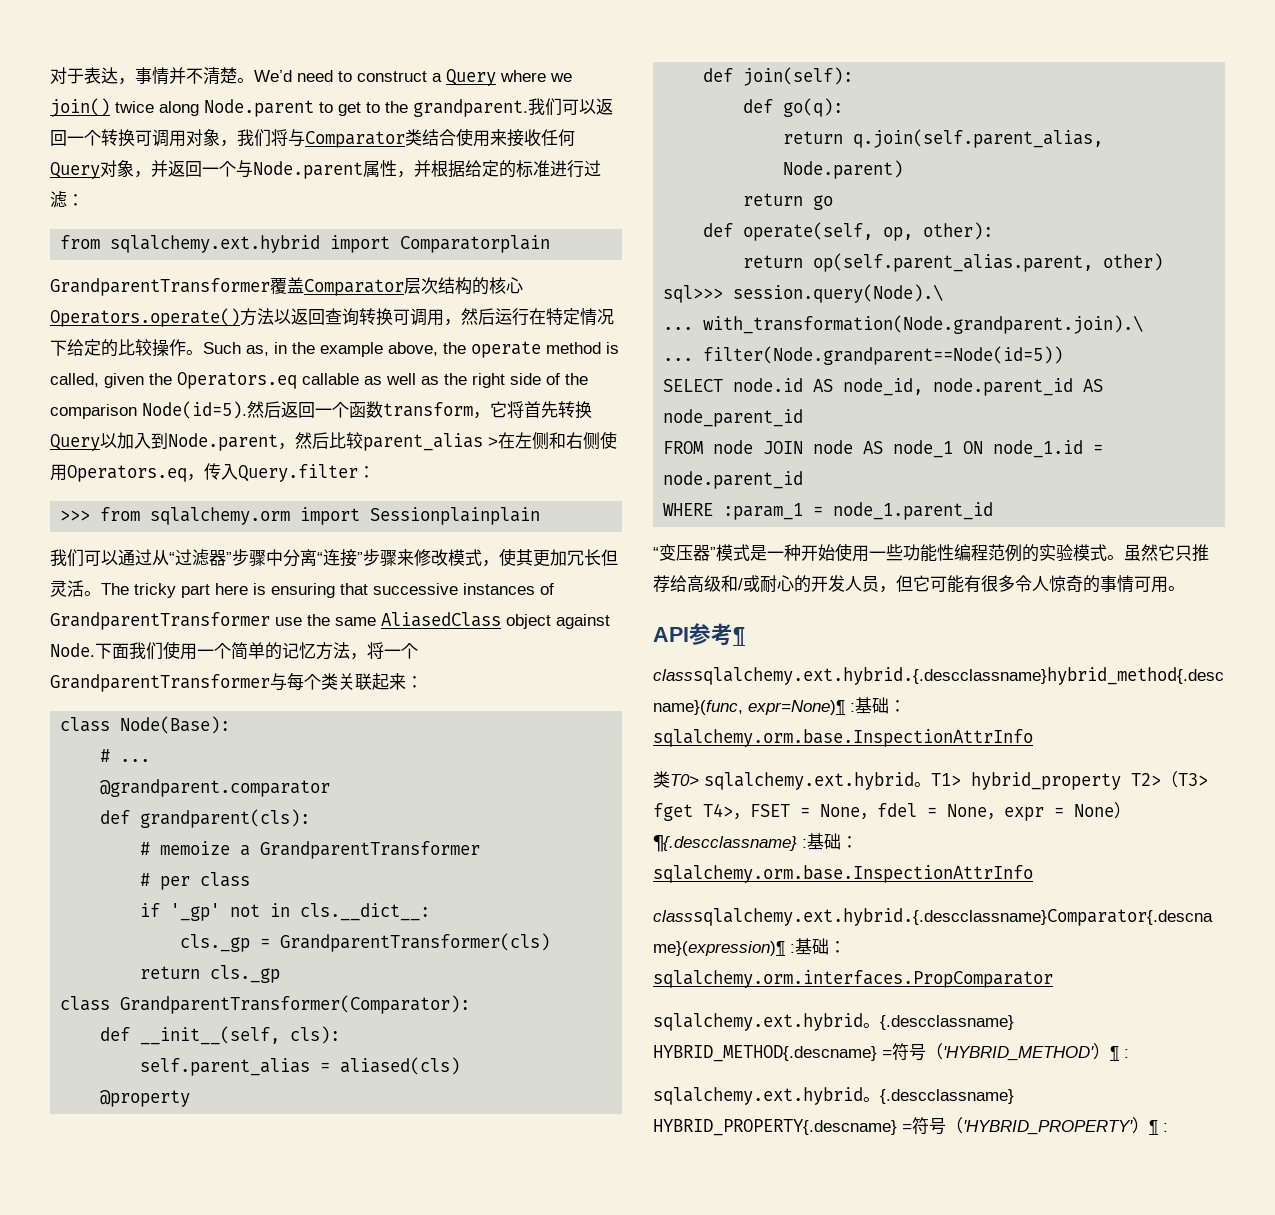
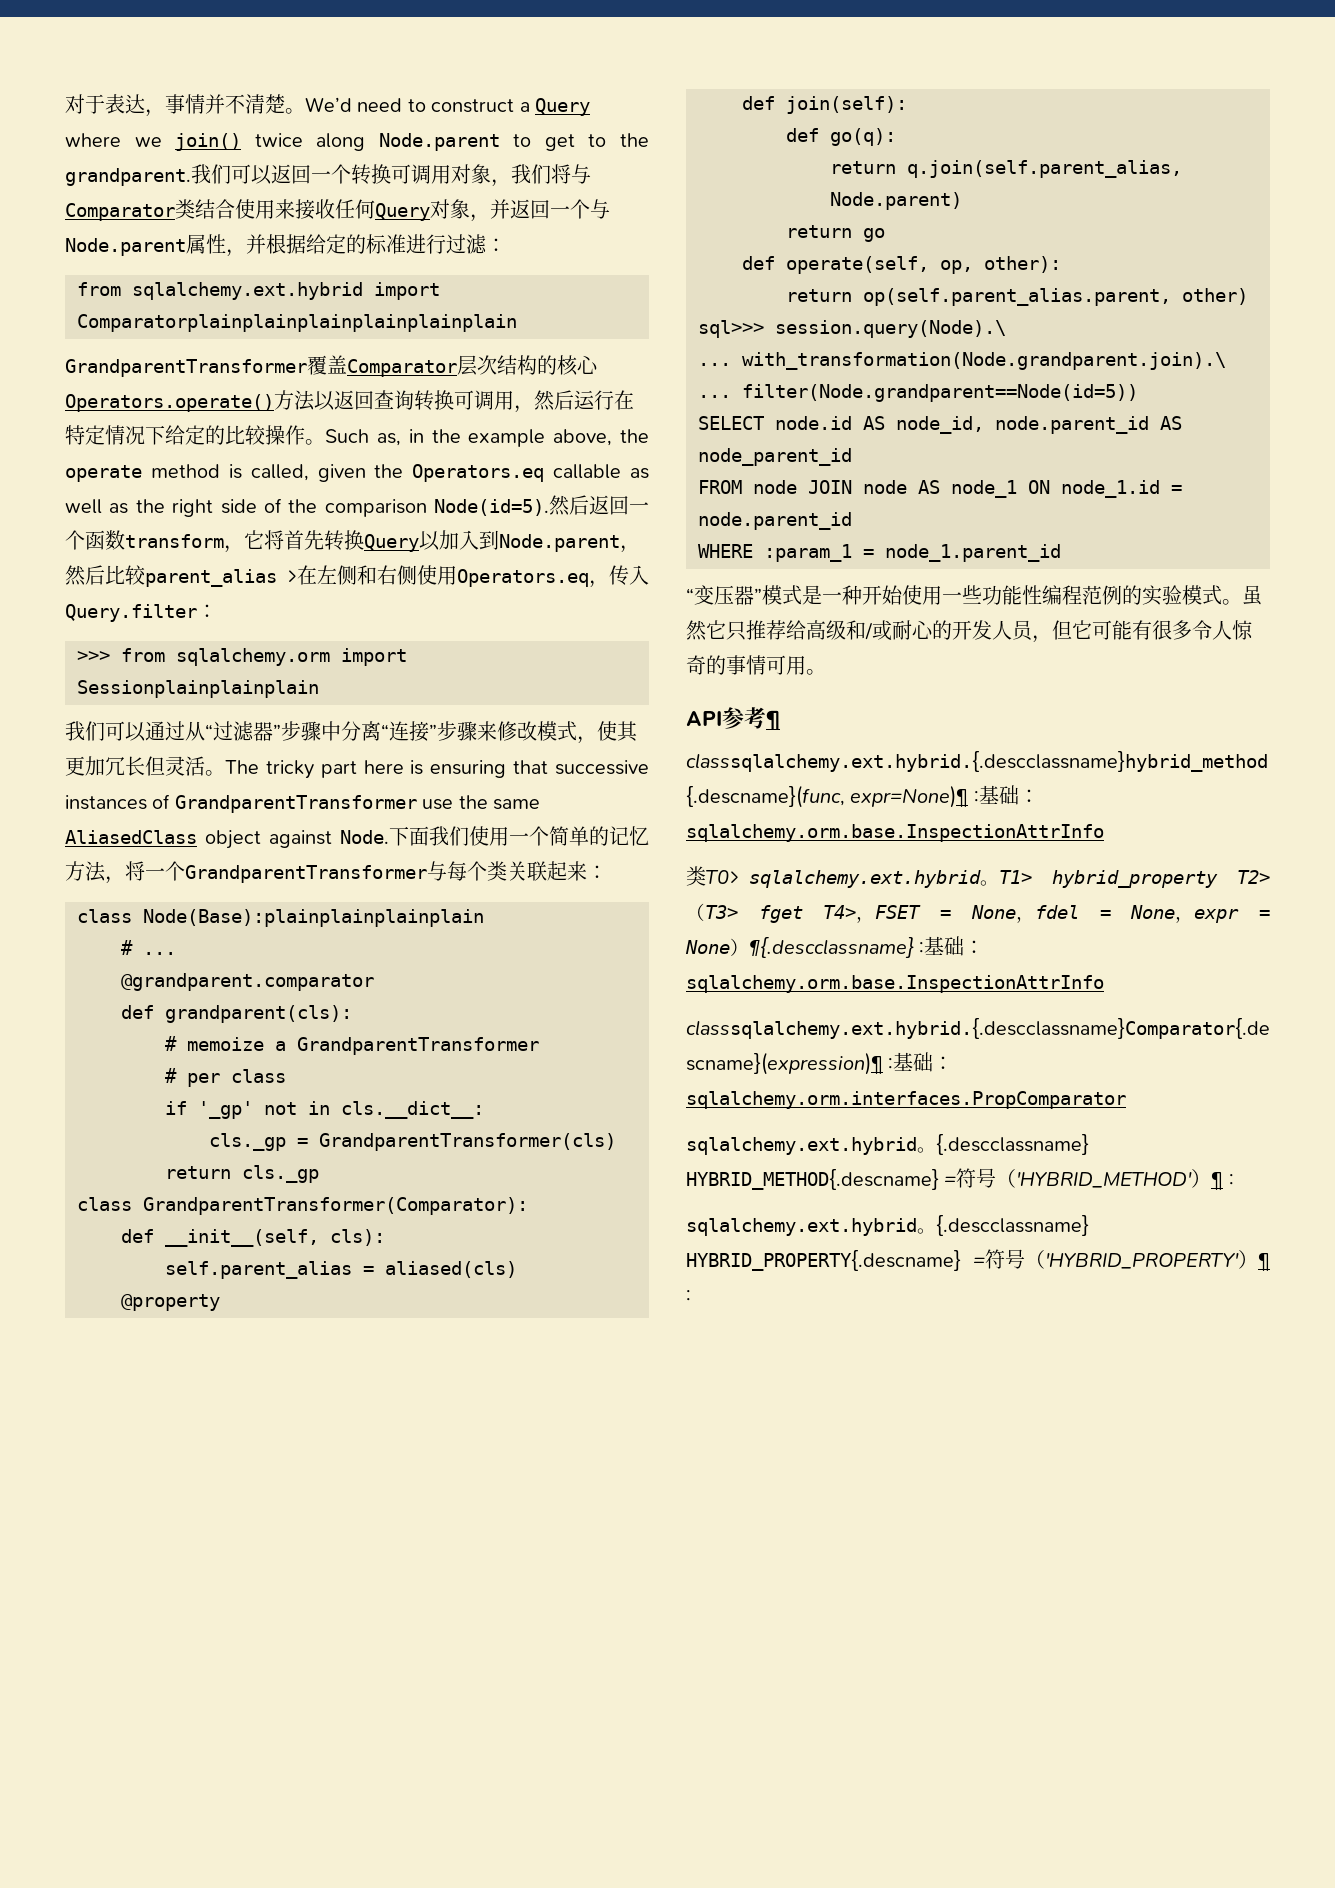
- from sqlalchemy.ext.hybrid import Comparatorplain
+ from sqlalchemy.ext.hybrid import Comparatorplainplainplainplainplainplain
- >>> from sqlalchemy.orm import Sessionplainplain
+ >>> from sqlalchemy.orm import Sessionplainplainplain
- class Node(Base):
+ class Node(Base):plainplainplainplain

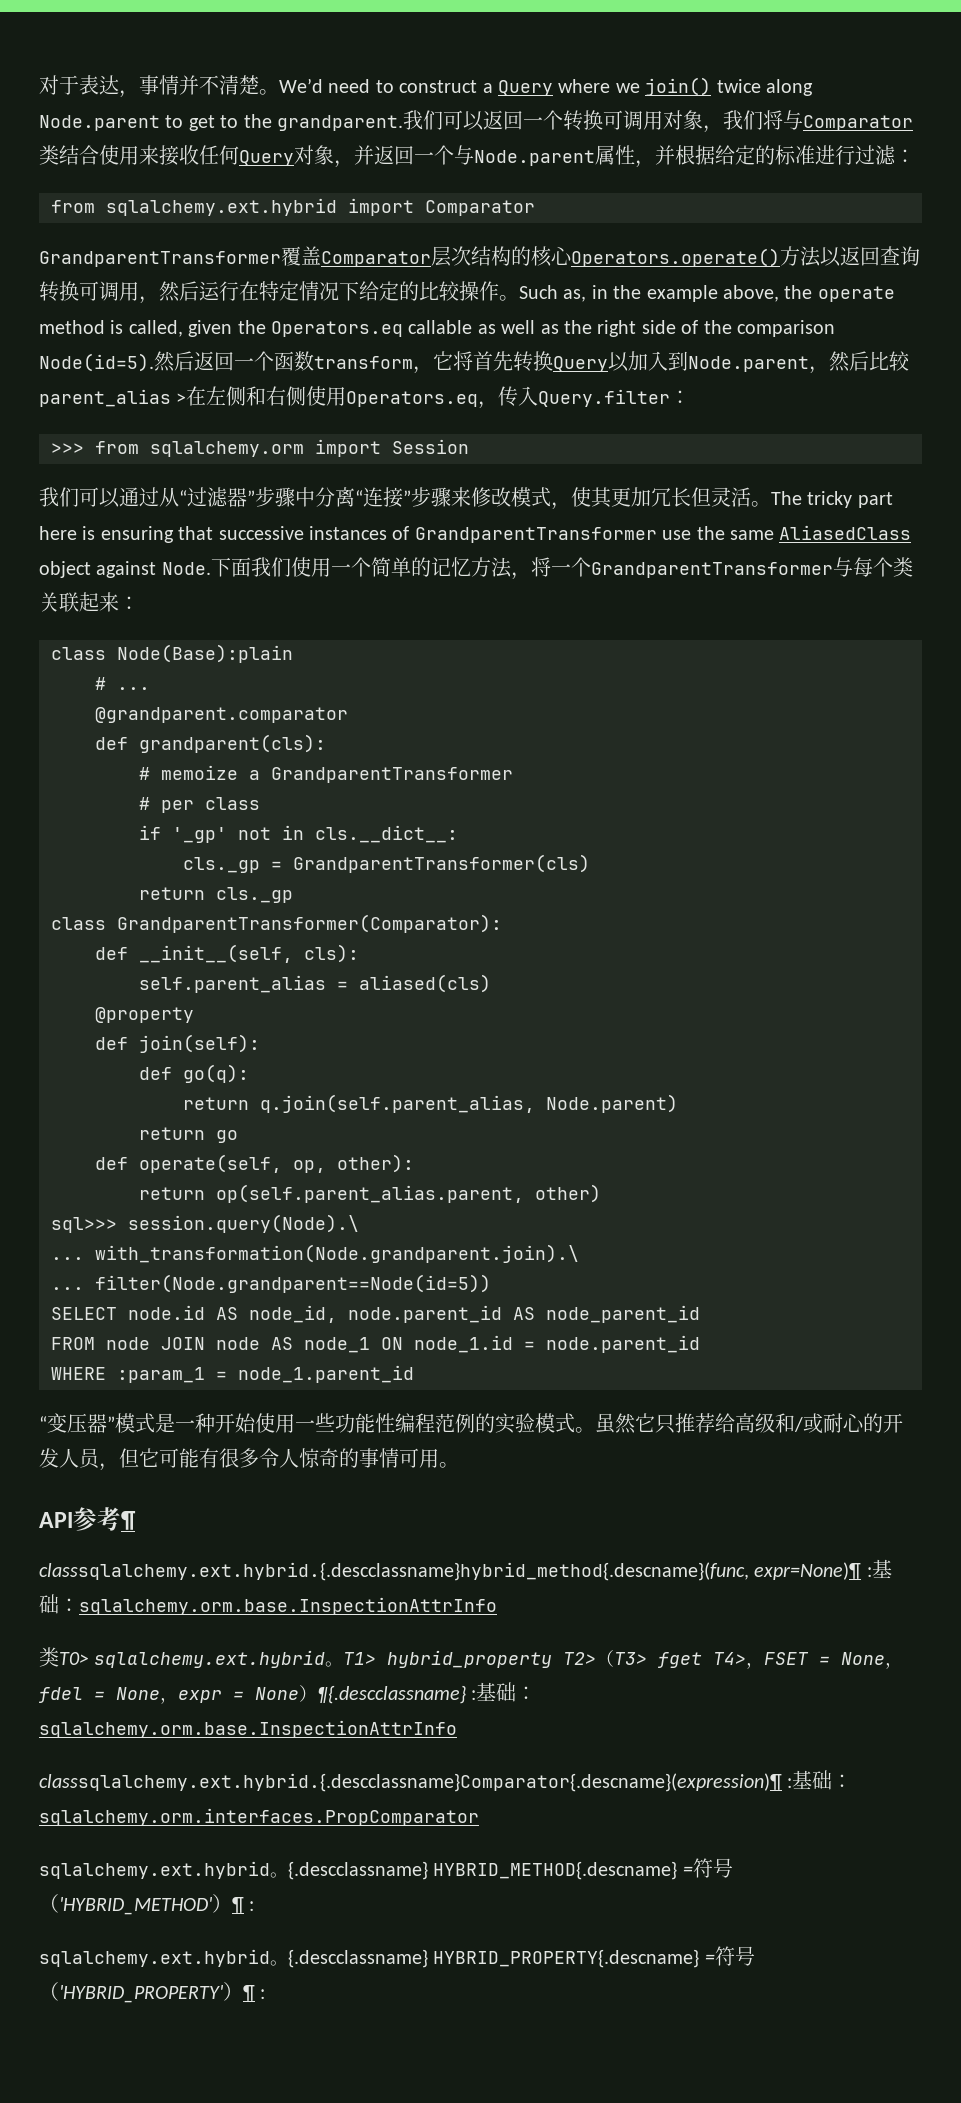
- from sqlalchemy.ext.hybrid import Comparatorplainplainplainplainplainplain
+ from sqlalchemy.ext.hybrid import Comparator
- >>> from sqlalchemy.orm import Sessionplainplainplain
+ >>> from sqlalchemy.orm import Session
- class Node(Base):plainplainplainplain
+ class Node(Base):plain

